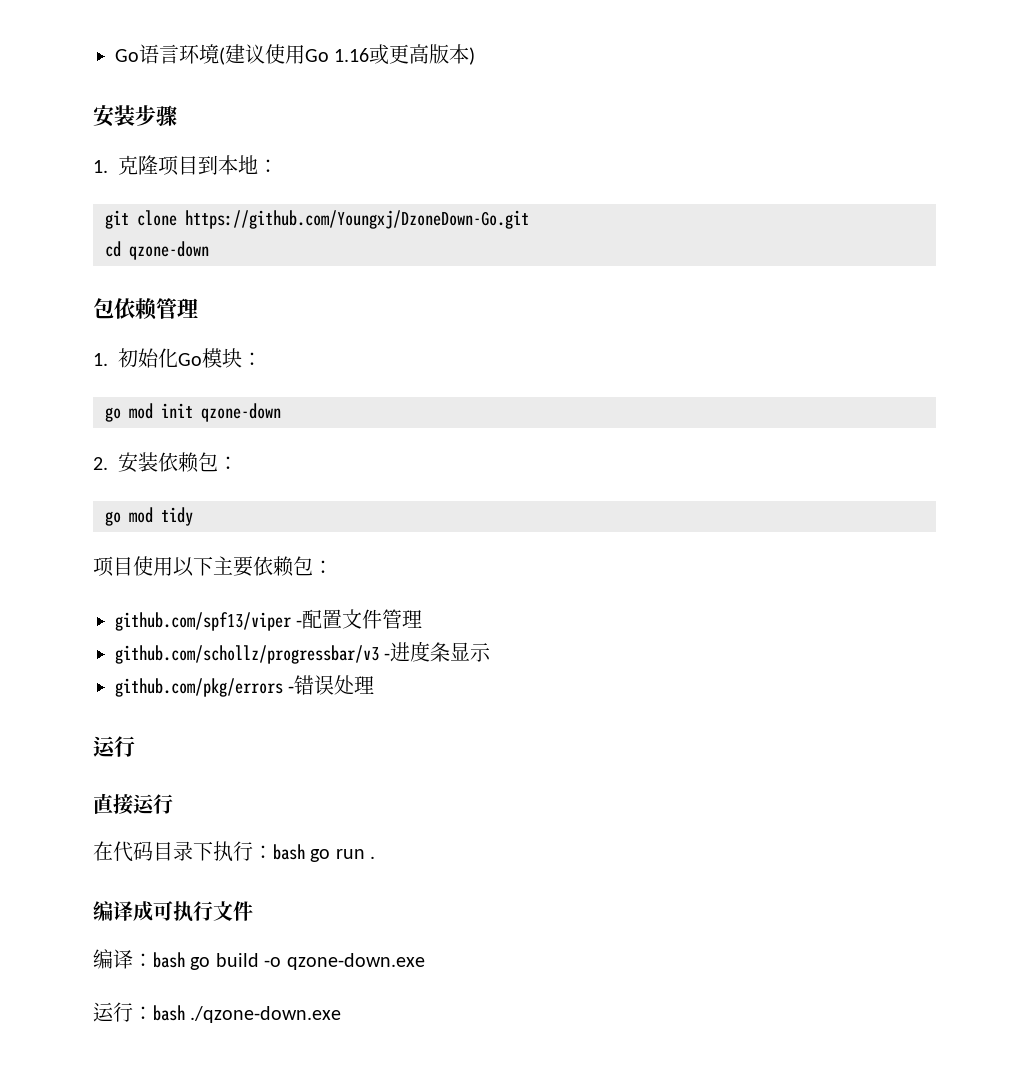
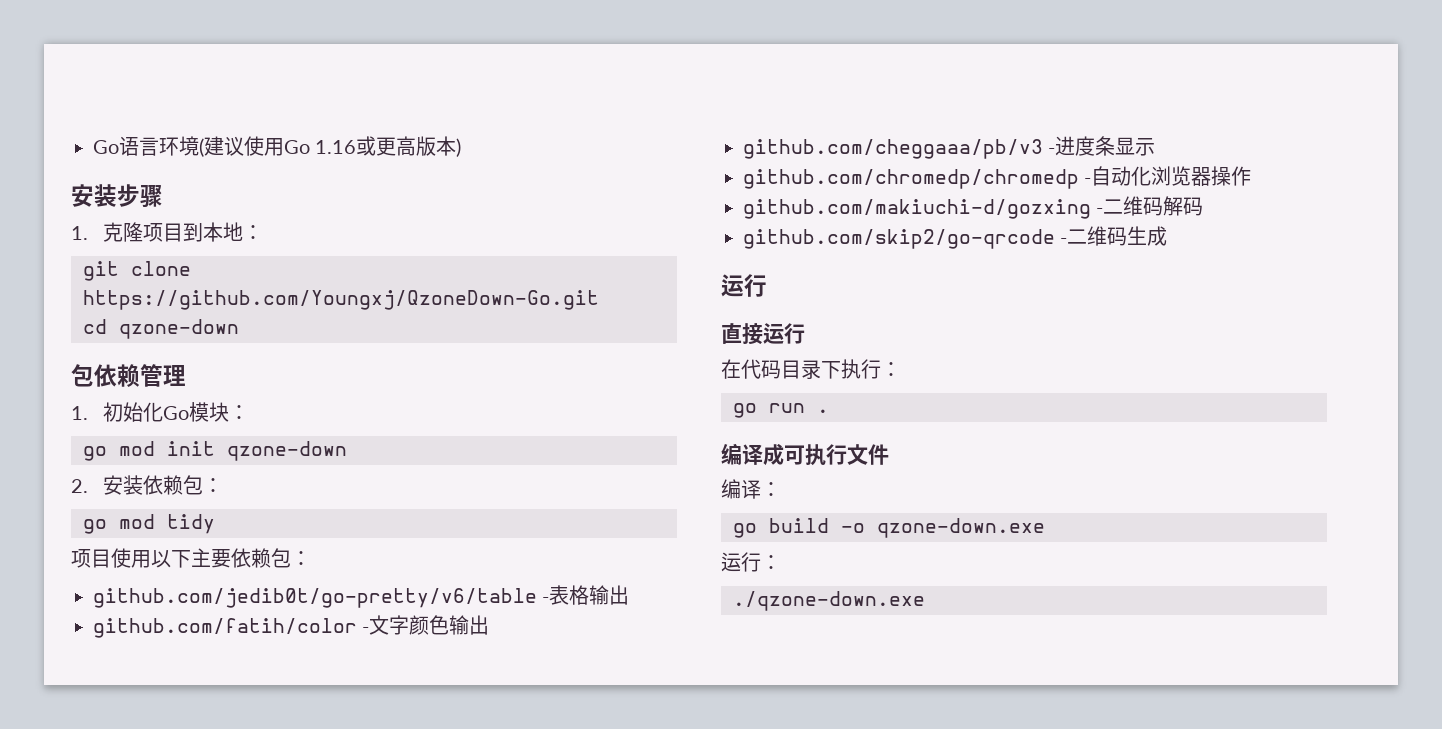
- git clone https://github.com/Youngxj/DzoneDown-Go.git
+ git clone https://github.com/Youngxj/QzoneDown-Go.git
- github.com/spf13/viper -配置文件管理
- github.com/schollz/progressbar/v3 -进度条显示
- github.com/pkg/errors -错误处理
+ github.com/jedib0t/go-pretty/v6/table -表格输出
+ github.com/fatih/color -文字颜色输出
+ github.com/cheggaaa/pb/v3 -进度条显示
+ github.com/chromedp/chromedp -自动化浏览器操作
+ github.com/makiuchi-d/gozxing -二维码解码
+ github.com/skip2/go-qrcode -二维码生成
- 在代码目录下执行：bash go run .
+ 在代码目录下执行：
+ go run .
- 编译：bash go build -o qzone-down.exe
+ 编译：
+ go build -o qzone-down.exe
- 运行：bash ./qzone-down.exe
+ 运行：
+ ./qzone-down.exe

